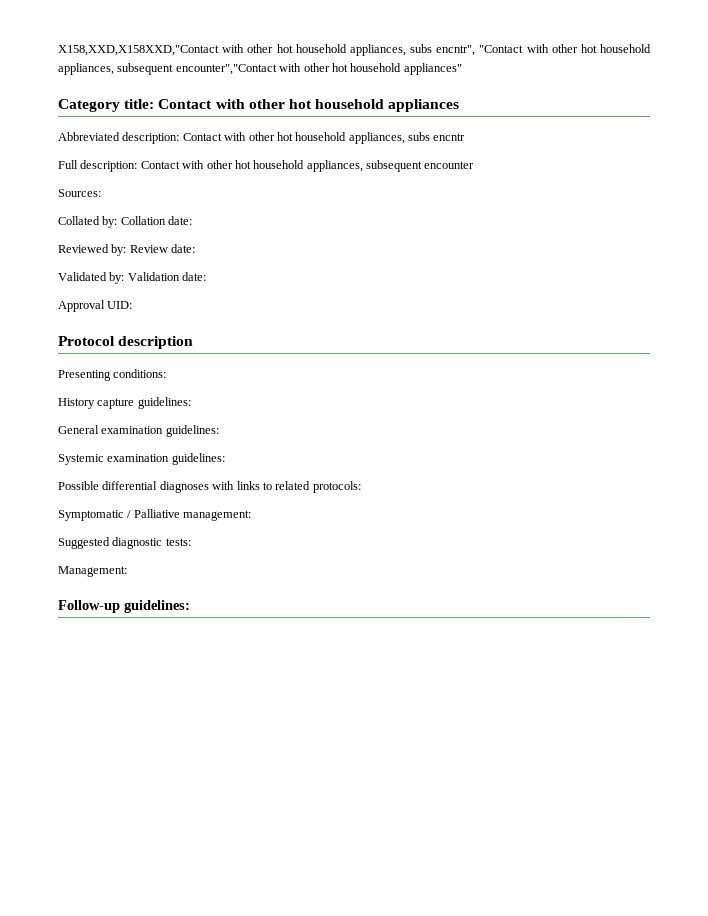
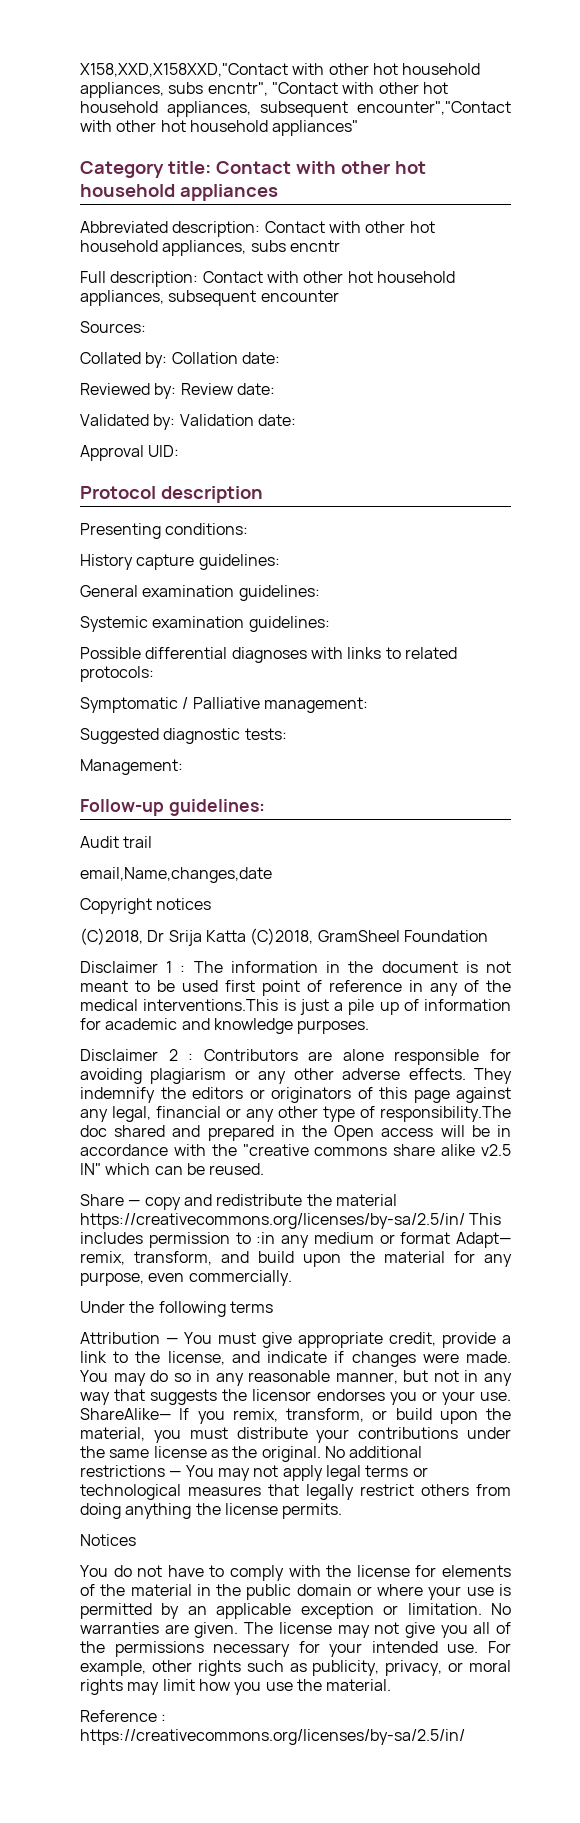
+ Audit trail
+ email,Name,changes,date
+ Copyright notices
+ (C)2018, Dr Srija Katta (C)2018, GramSheel Foundation
+ Disclaimer 1 : The information in the document is not meant to be used first point of reference in any of the medical interventions.This is just a pile up of information for academic and knowledge purposes.
+ Disclaimer 2 : Contributors are alone responsible for avoiding plagiarism or any other adverse effects. They indemnify the editors or originators of this page against any legal, financial or any other type of responsibility.The doc shared and prepared in the Open access will be in accordance with the "creative commons share alike v2.5 IN" which can be reused.
+ Share — copy and redistribute the material https://creativecommons.org/licenses/by-sa/2.5/in/ This includes permission to :in any medium or format Adapt— remix, transform, and build upon the material for any purpose, even commercially.
+ Under the following terms
+ Attribution — You must give appropriate credit, provide a link to the license, and indicate if changes were made. You may do so in any reasonable manner, but not in any way that suggests the licensor endorses you or your use. ShareAlike— If you remix, transform, or build upon the material, you must distribute your contributions under the same license as the original. No additional restrictions — You may not apply legal terms or technological measures that legally restrict others from doing anything the license permits.
+ Notices
+ You do not have to comply with the license for elements of the material in the public domain or where your use is permitted by an applicable exception or limitation. No warranties are given. The license may not give you all of the permissions necessary for your intended use. For example, other rights such as publicity, privacy, or moral rights may limit how you use the material.
+ Reference : https://creativecommons.org/licenses/by-sa/2.5/in/

